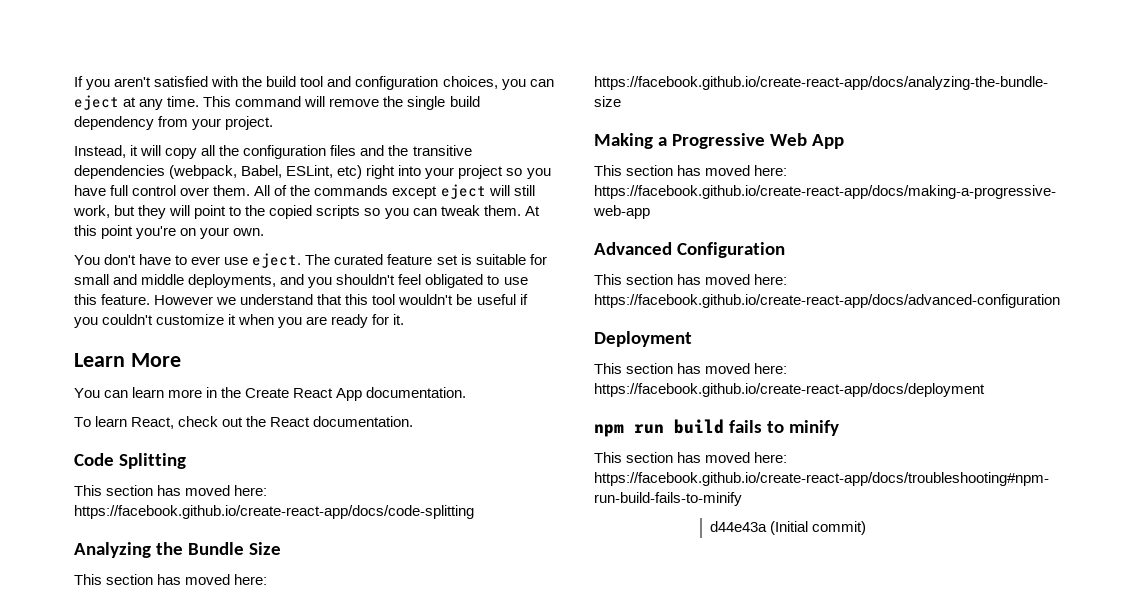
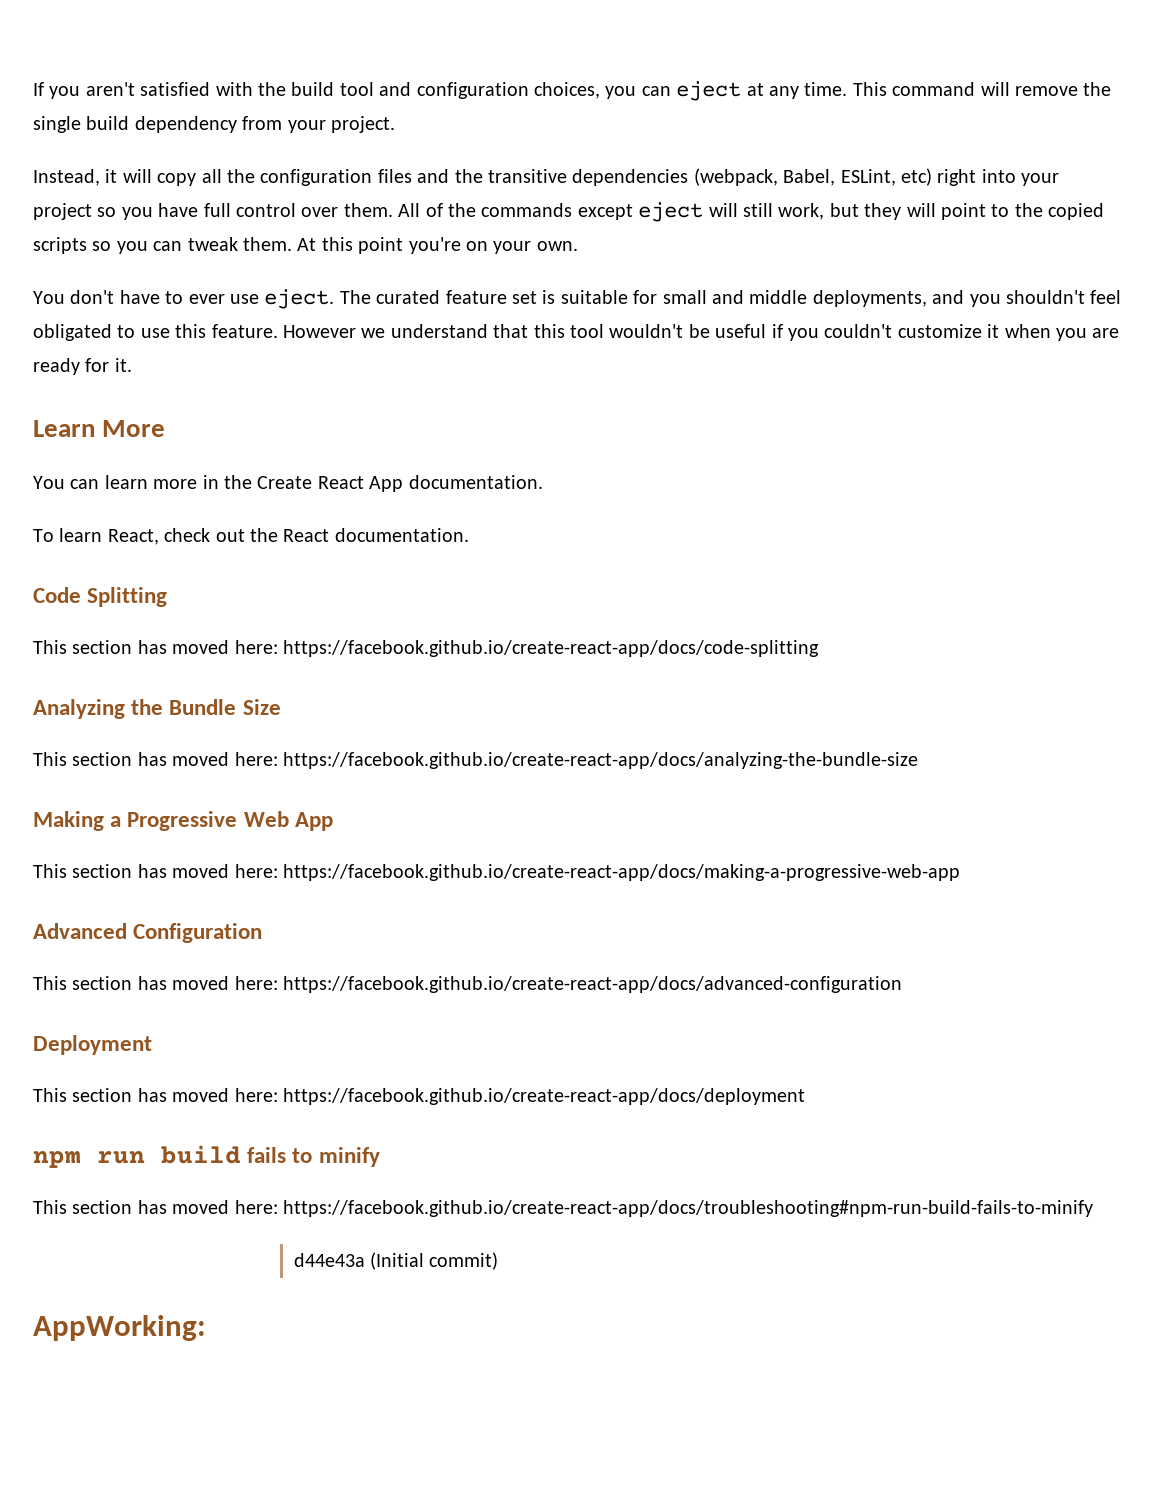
+ AppWorking:

